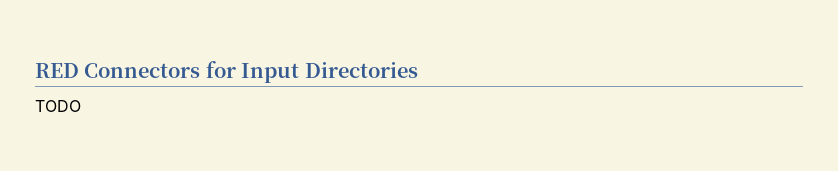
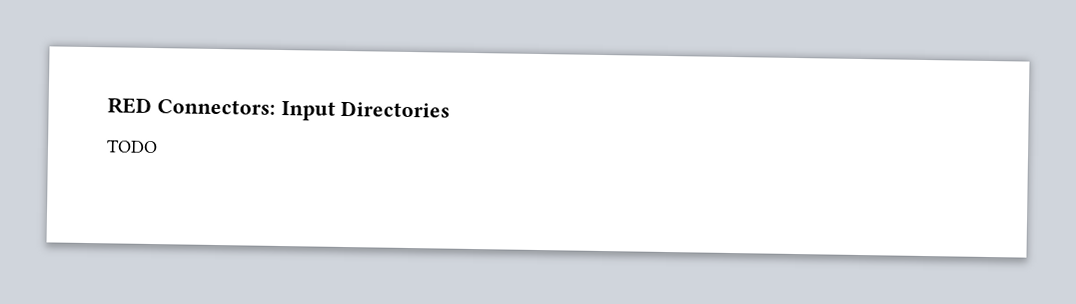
- RED Connectors for Input Directories
+ RED Connectors: Input Directories

